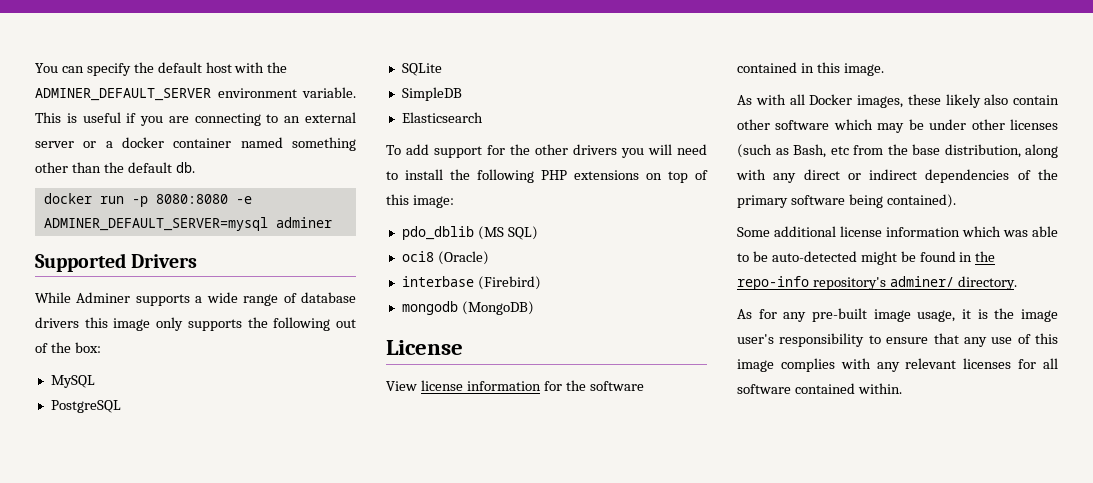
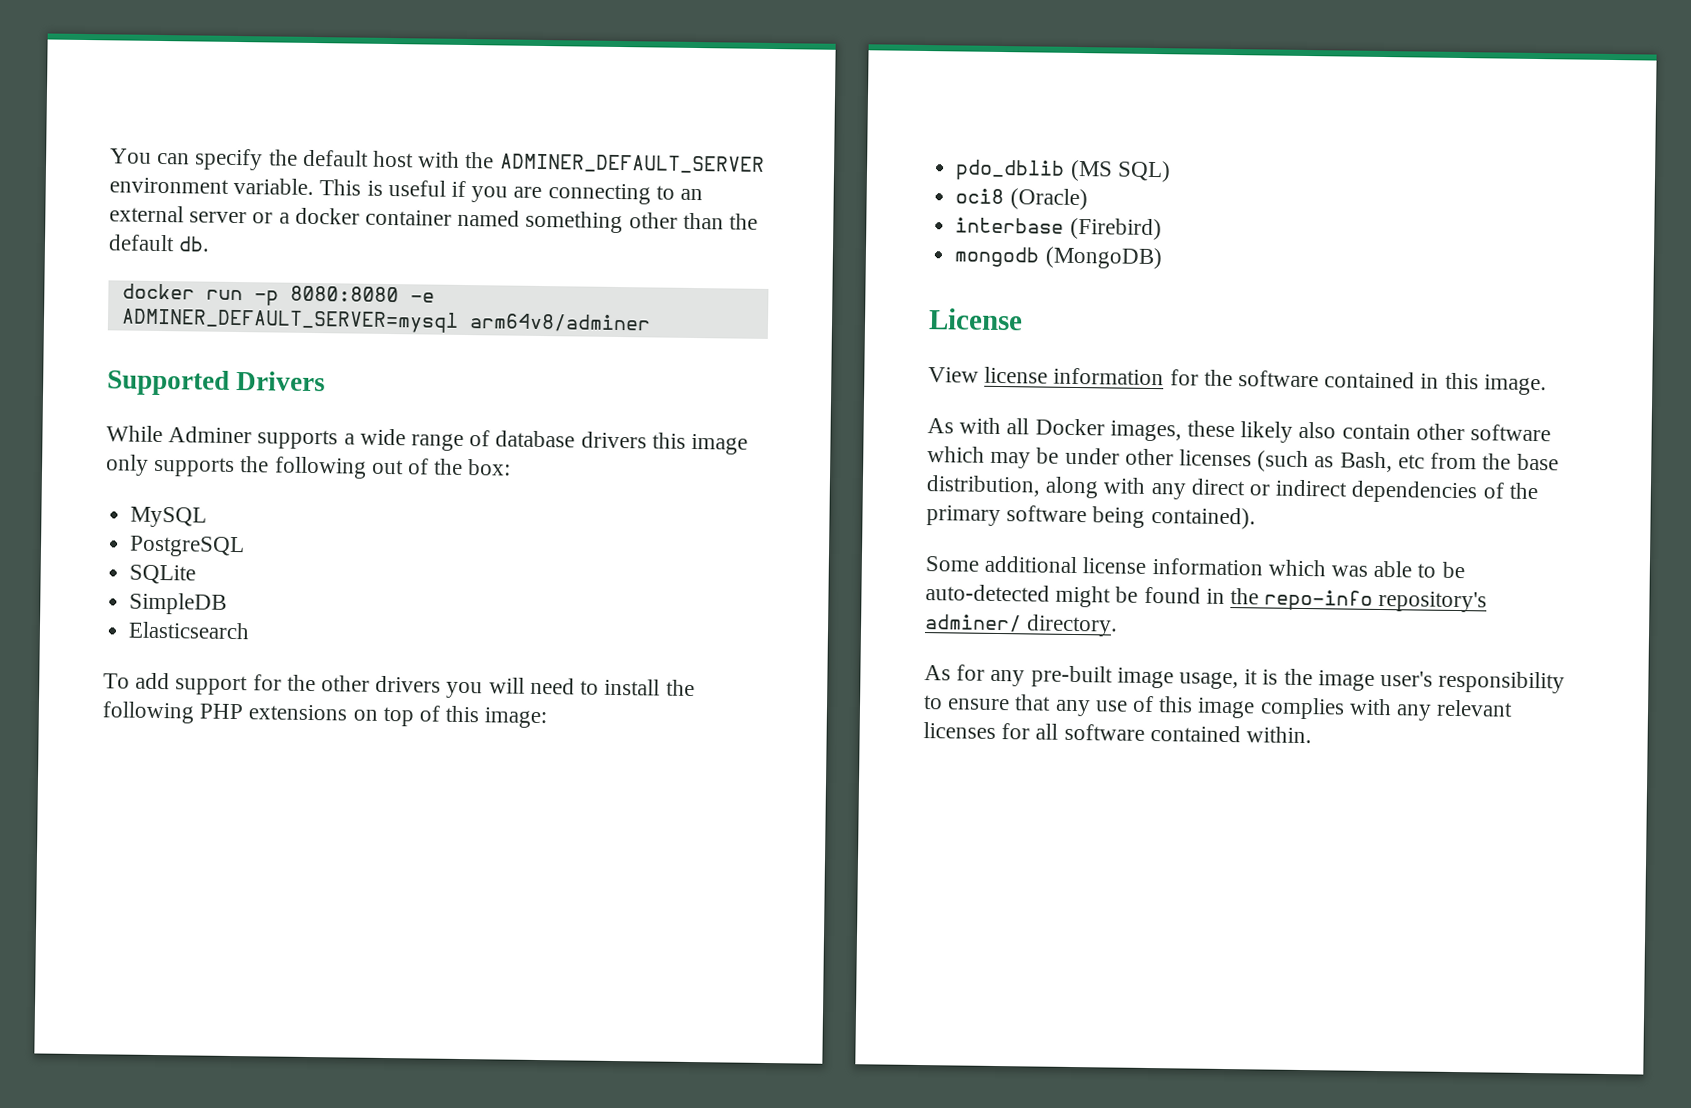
- docker run -p 8080:8080 -e ADMINER_DEFAULT_SERVER=mysql adminer
+ docker run -p 8080:8080 -e ADMINER_DEFAULT_SERVER=mysql arm64v8/adminer

